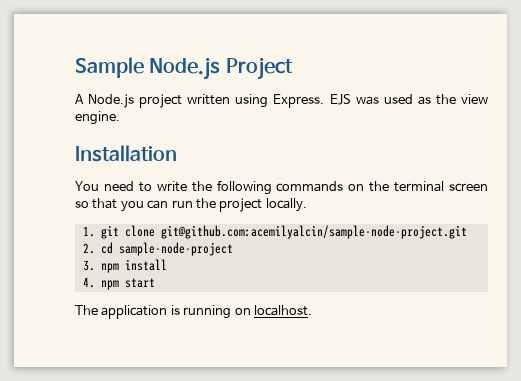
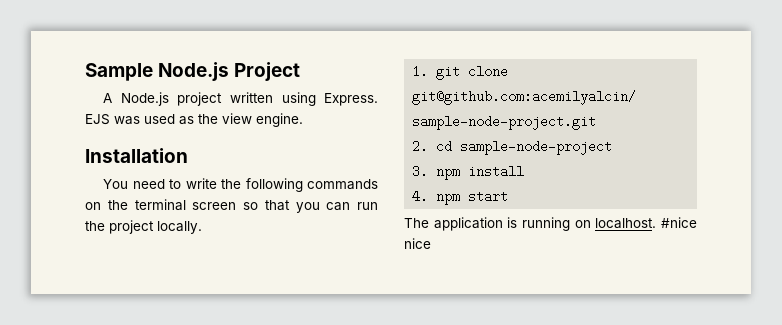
+ #nice nice

